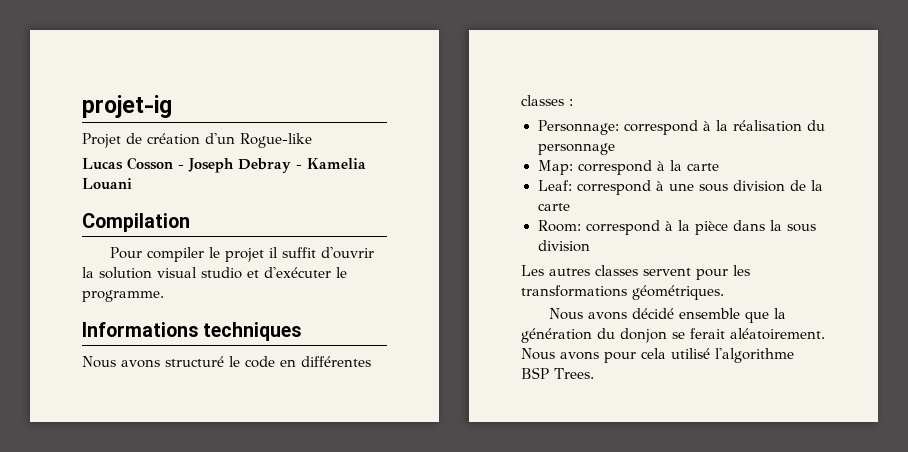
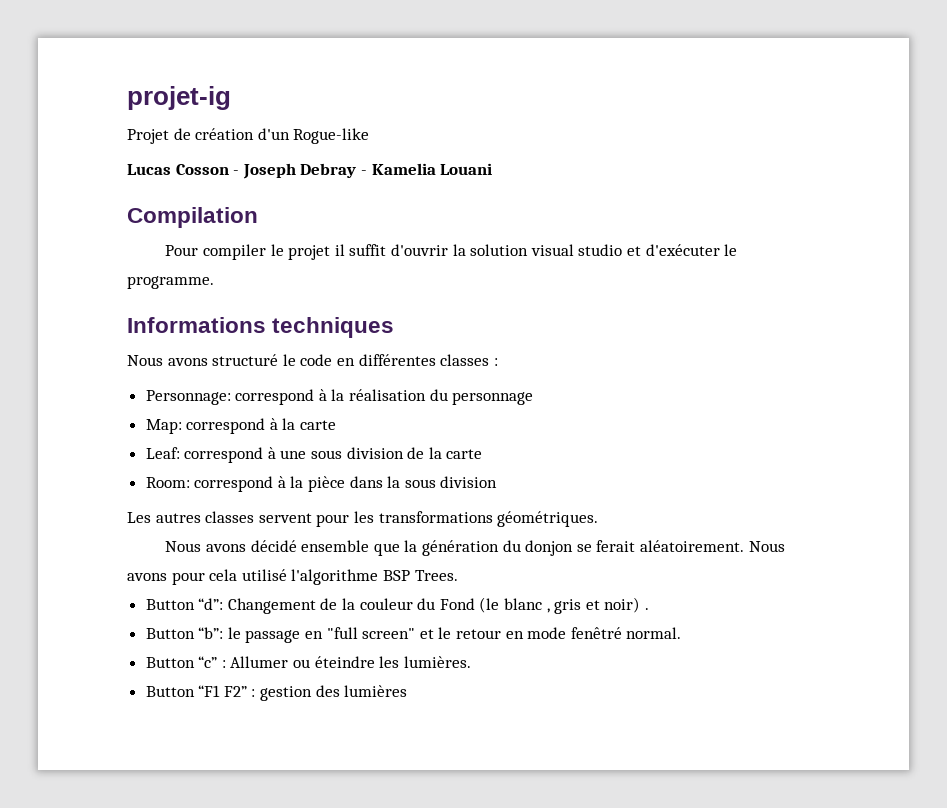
+ Button “d”: Changement de la couleur du Fond (le blanc , gris et noir) .
+ Button “b”: le passage en "full screen" et le retour en mode fenêtré normal.
+ Button “c” : Allumer ou éteindre les lumières.
+ Button “F1 F2” : gestion des lumières

